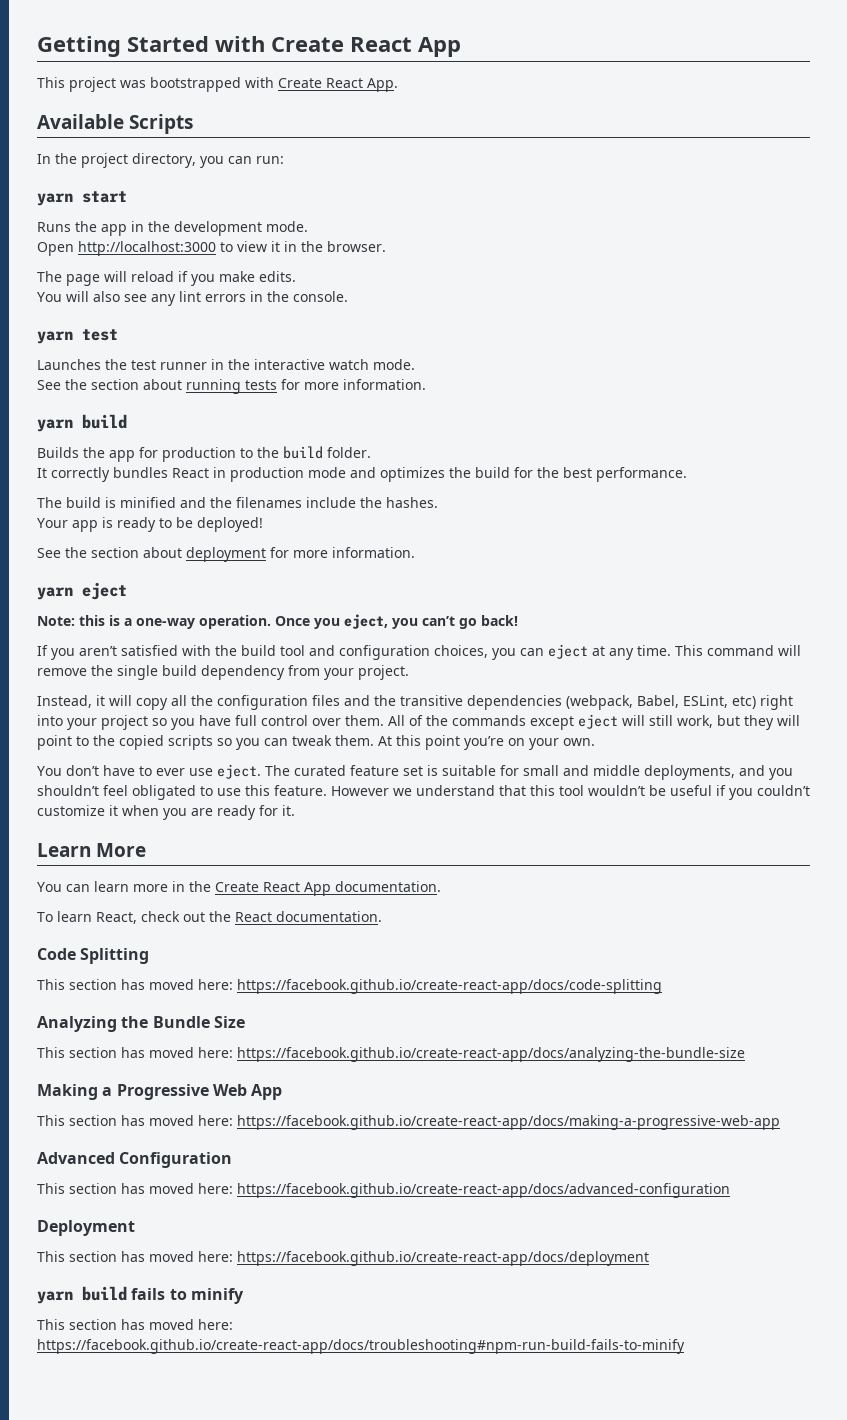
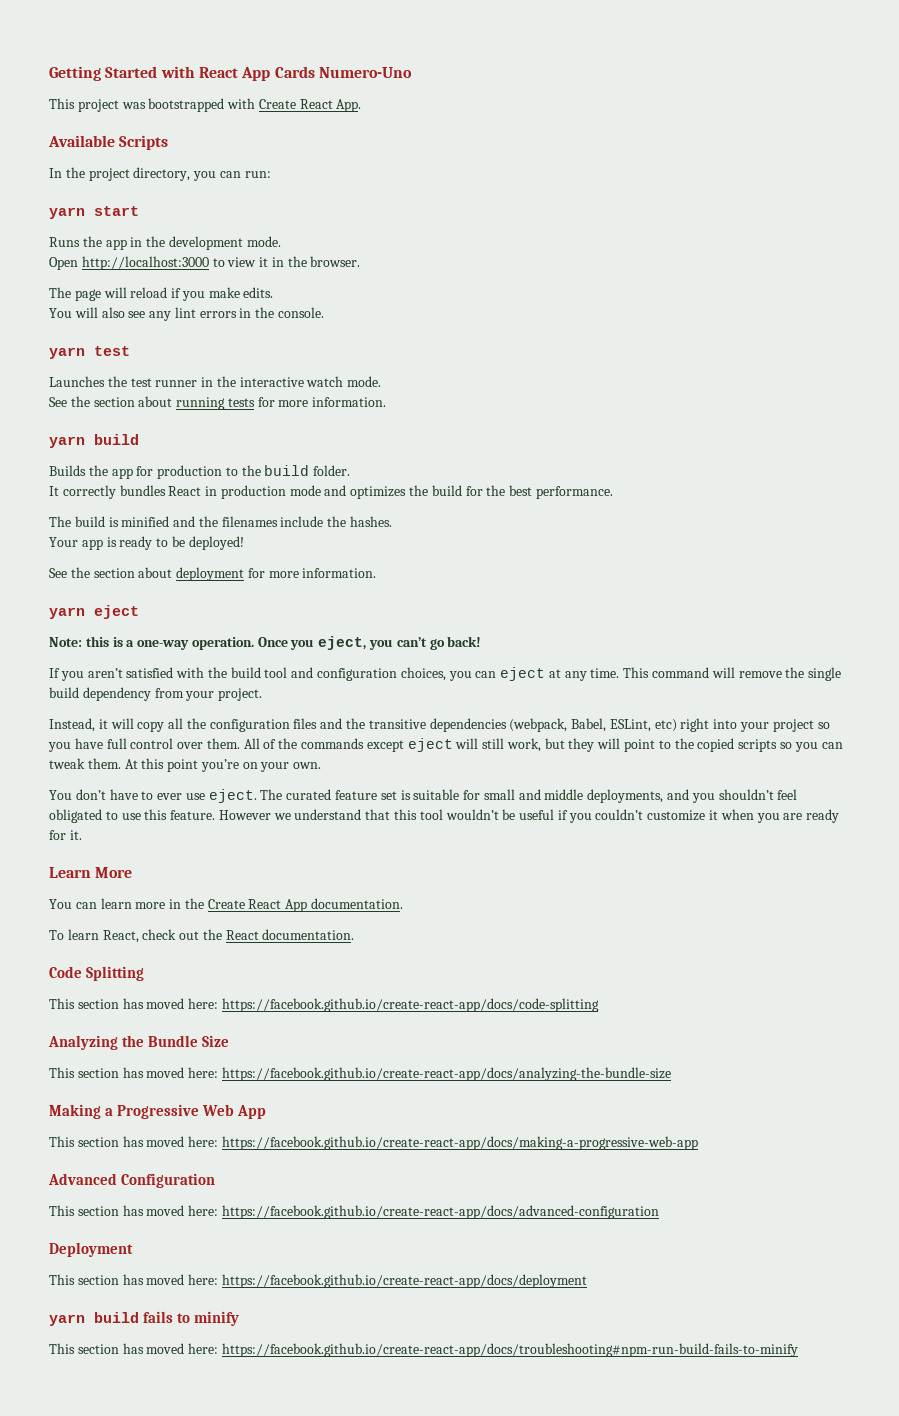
- Getting Started with Create React App
+ Getting Started with React App Cards Numero-Uno

